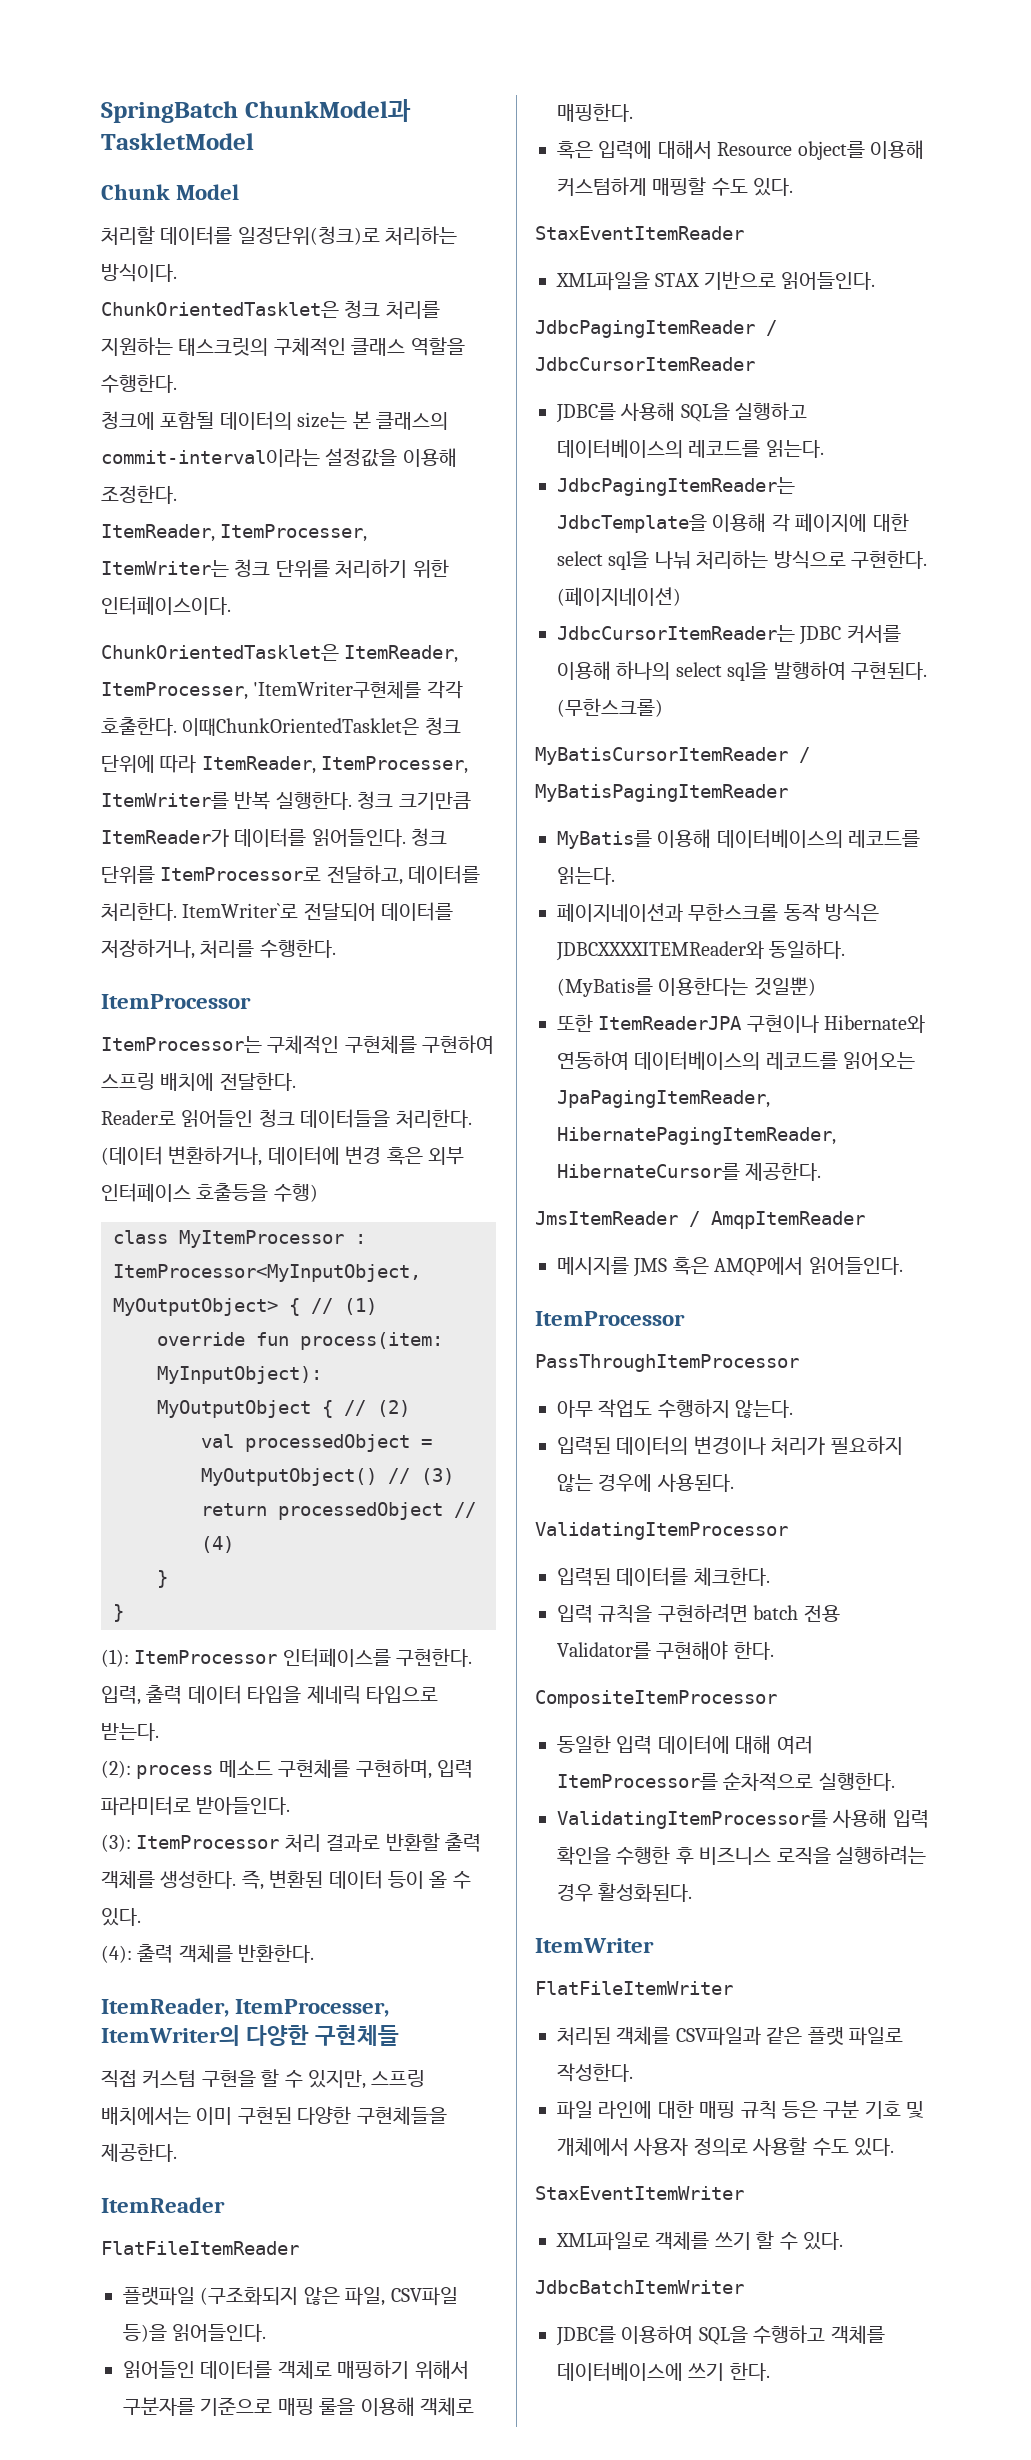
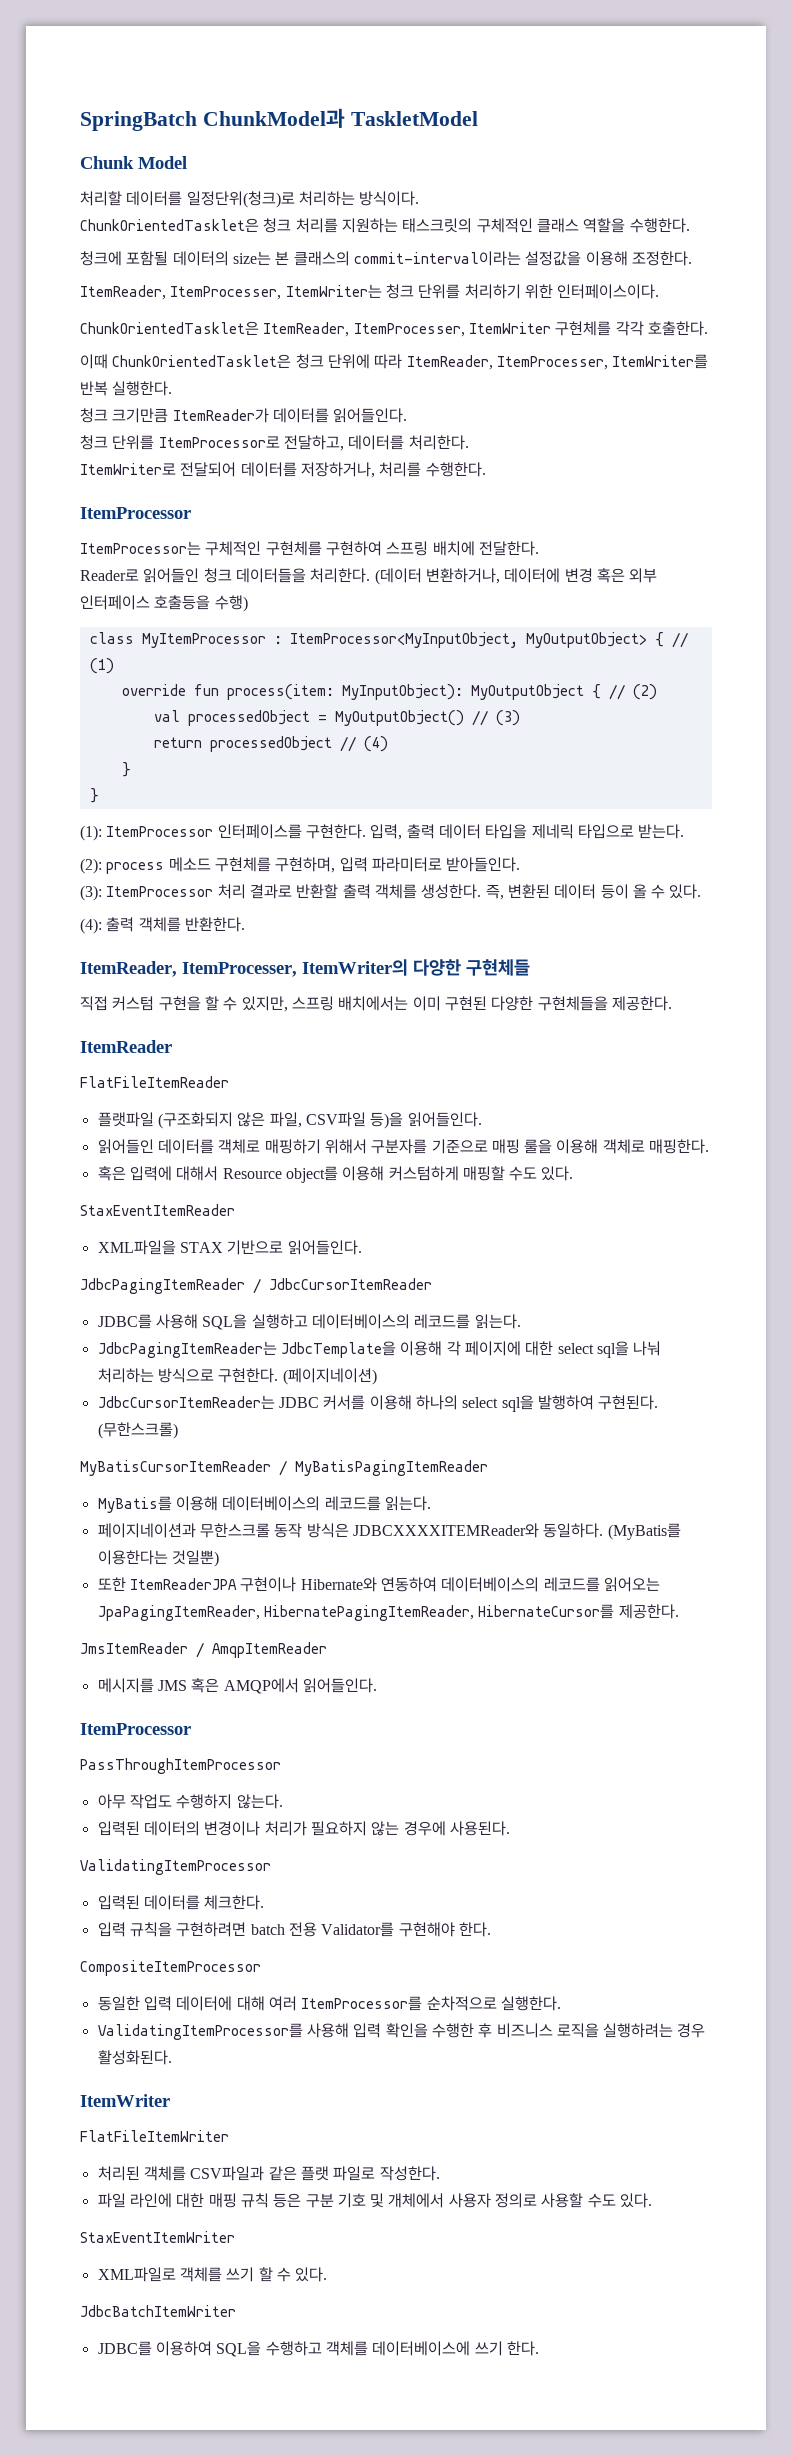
- ChunkOrientedTasklet은 ItemReader, ItemProcesser, 'ItemWriter구현체를 각각 호출한다. 이때ChunkOrientedTasklet은 청크 단위에 따라 ItemReader, ItemProcesser, ItemWriter를 반복 실행한다. 청크 크기만큼 ItemReader가 데이터를 읽어들인다. 청크 단위를 ItemProcessor로 전달하고, 데이터를 처리한다. ItemWriter`로 전달되어 데이터를 저장하거나, 처리를 수행한다.
+ ChunkOrientedTasklet은 ItemReader, ItemProcesser, ItemWriter 구현체를 각각 호출한다.
+ 이때 ChunkOrientedTasklet은 청크 단위에 따라 ItemReader, ItemProcesser, ItemWriter를 반복 실행한다.
+ 청크 크기만큼 ItemReader가 데이터를 읽어들인다.
+ 청크 단위를 ItemProcessor로 전달하고, 데이터를 처리한다.
+ ItemWriter로 전달되어 데이터를 저장하거나, 처리를 수행한다.

